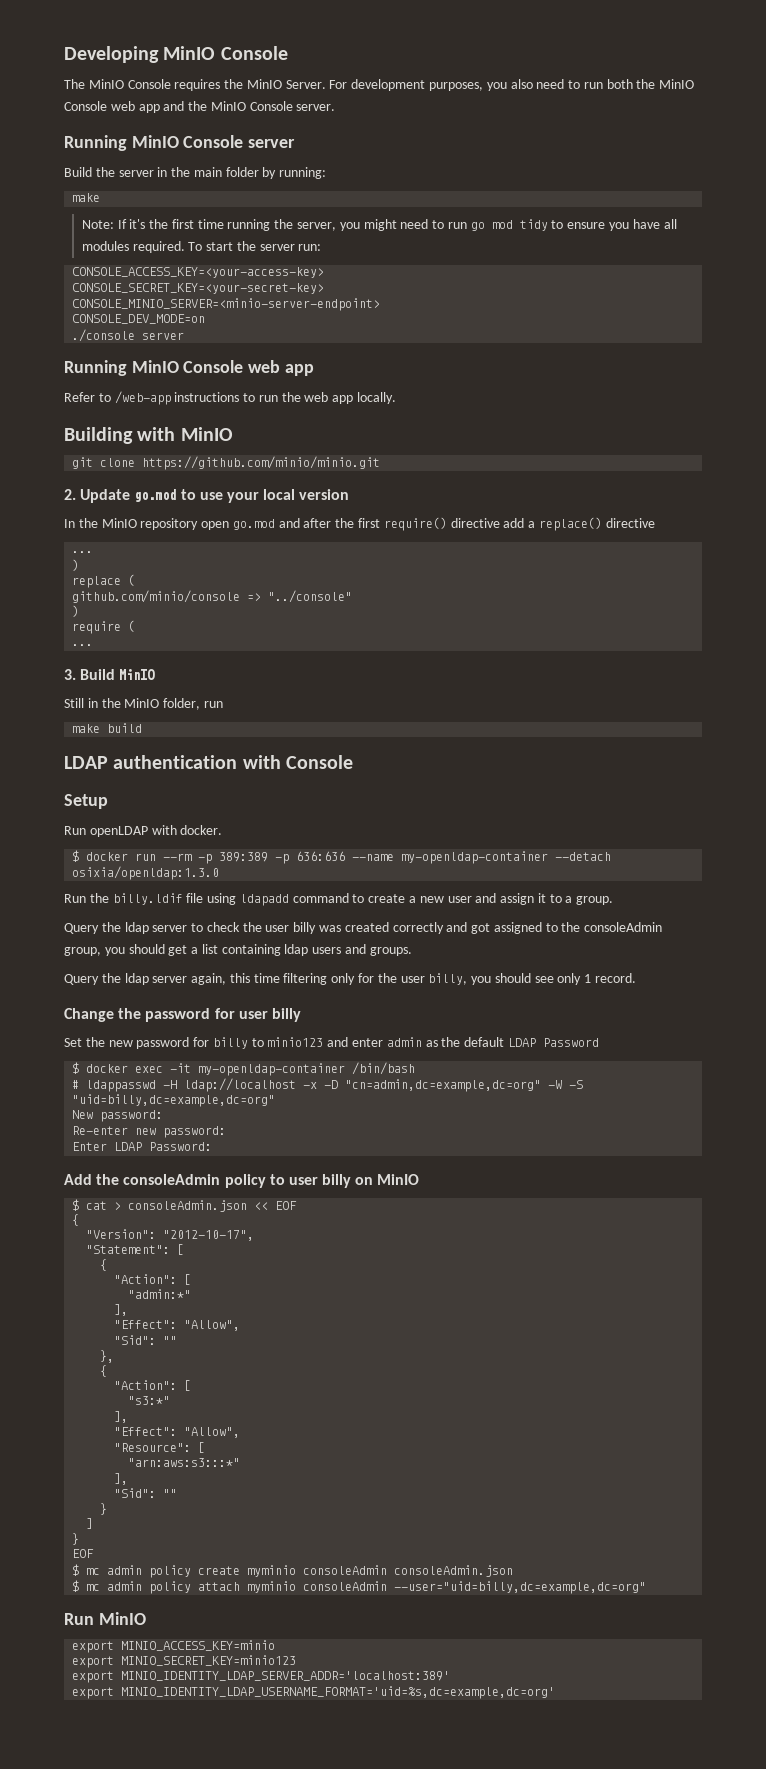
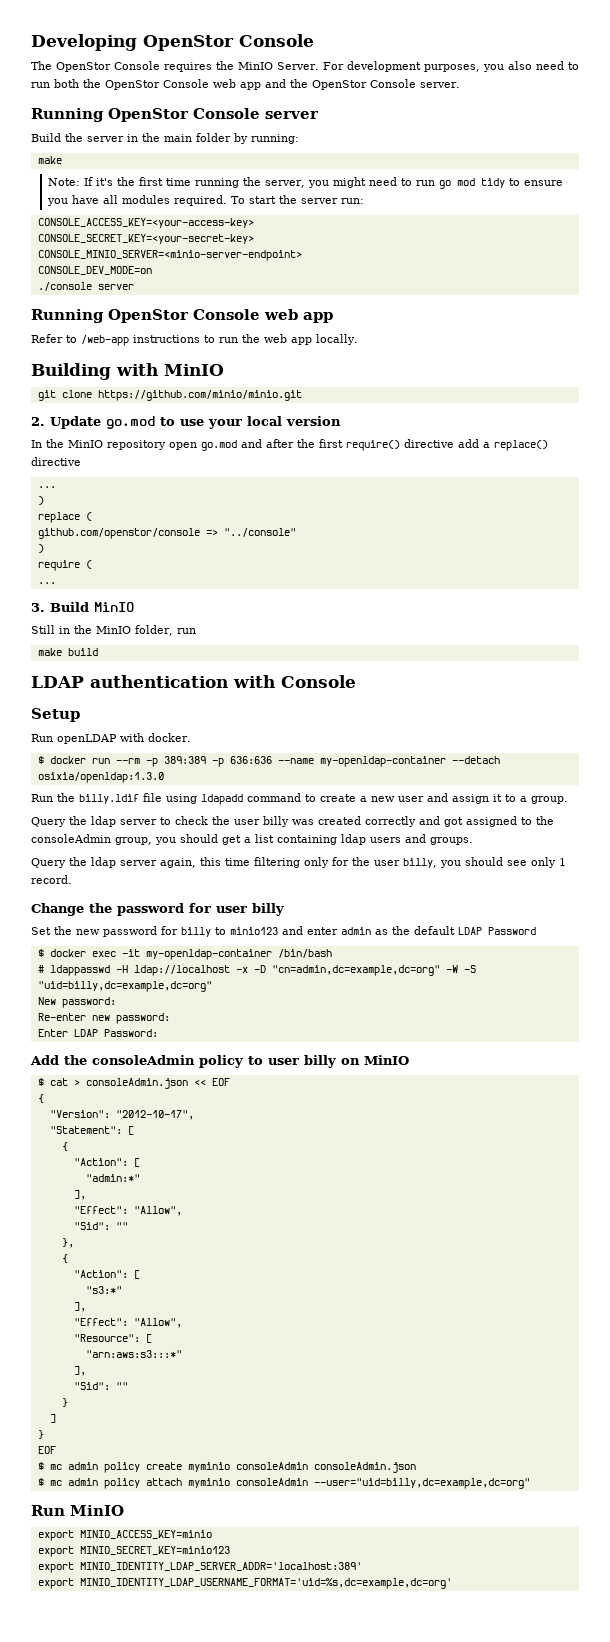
- Developing MinIO Console
+ Developing OpenStor Console
- The MinIO Console requires the MinIO Server.
+ The OpenStor Console requires the MinIO Server.
- For development purposes, you also need to run both the MinIO Console web app and the MinIO Console server.
+ For development purposes, you also need to run both the OpenStor Console web app and the OpenStor Console server.
- Running MinIO Console server
+ Running OpenStor Console server
- Running MinIO Console web app
+ Running OpenStor Console web app
- github.com/minio/console => "../console"
+ github.com/openstor/console => "../console"

